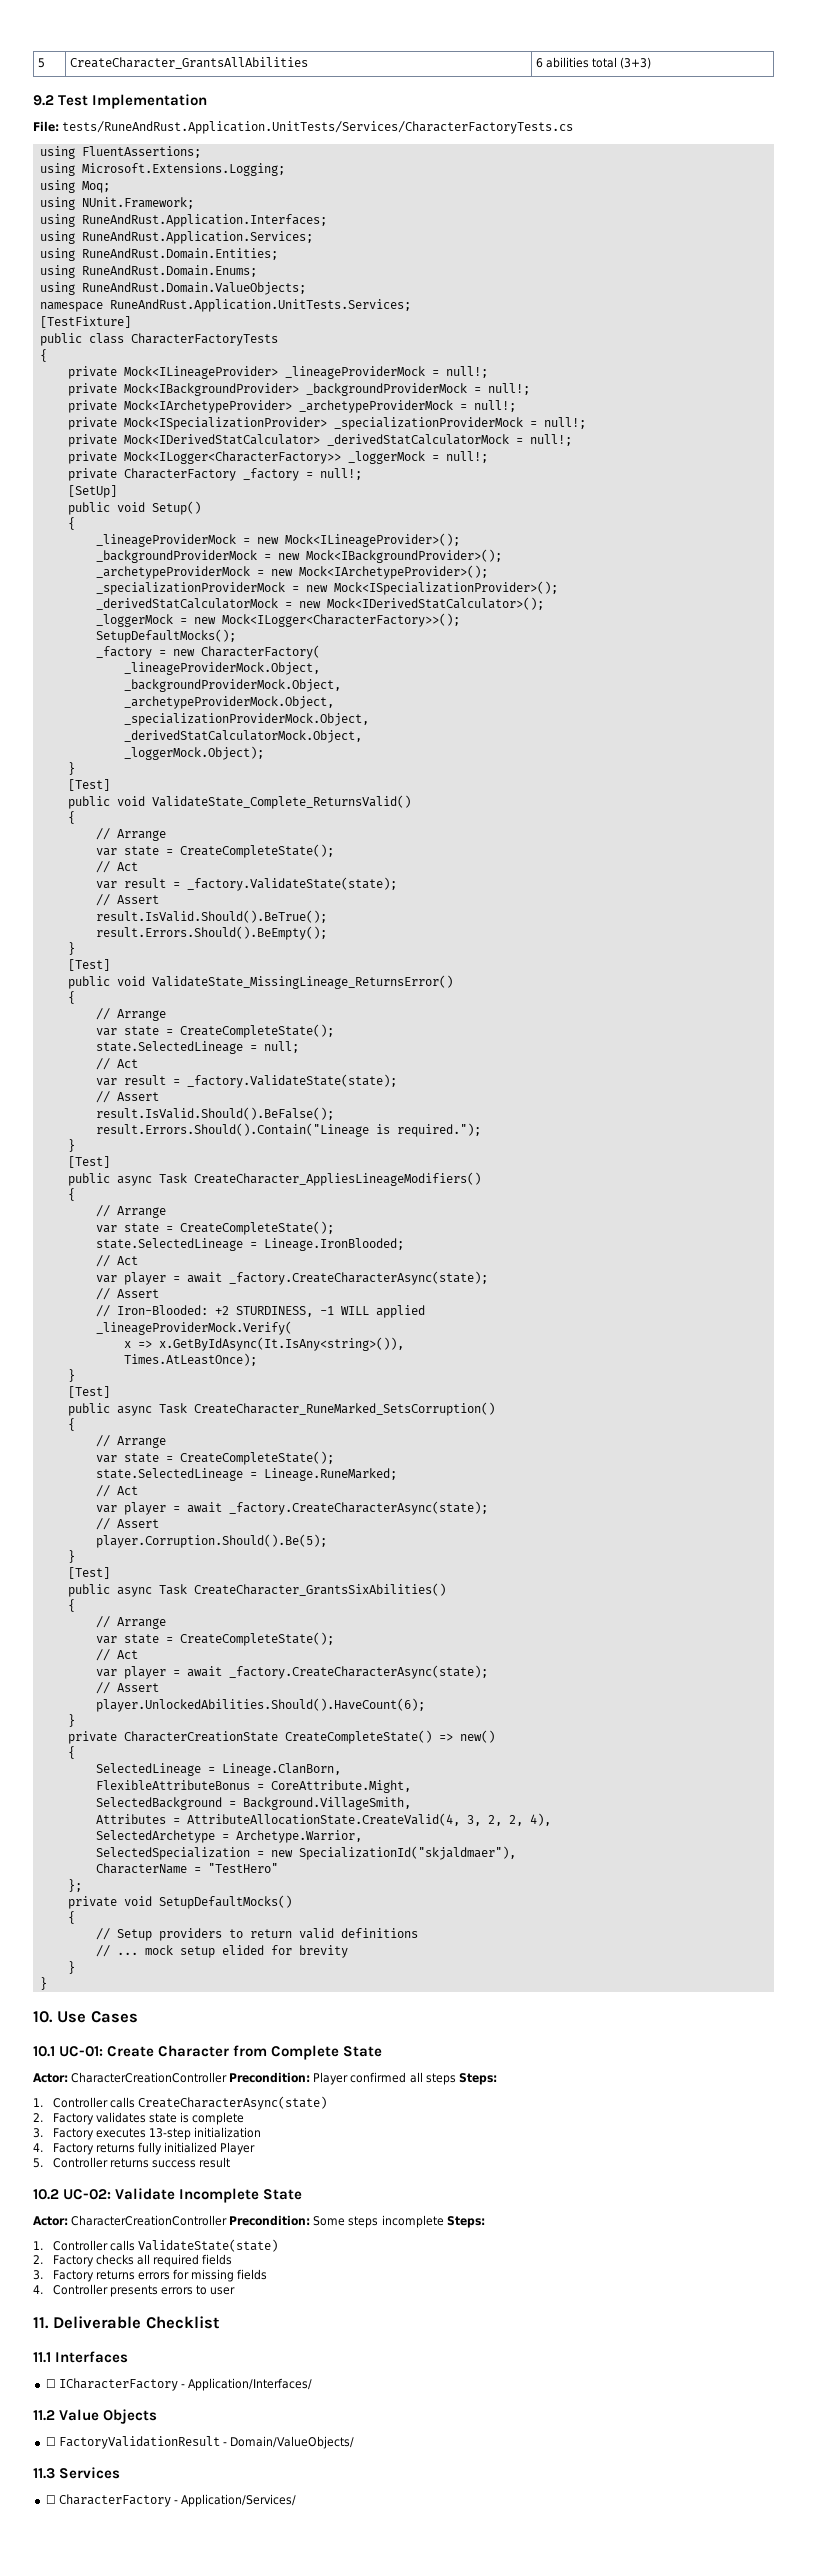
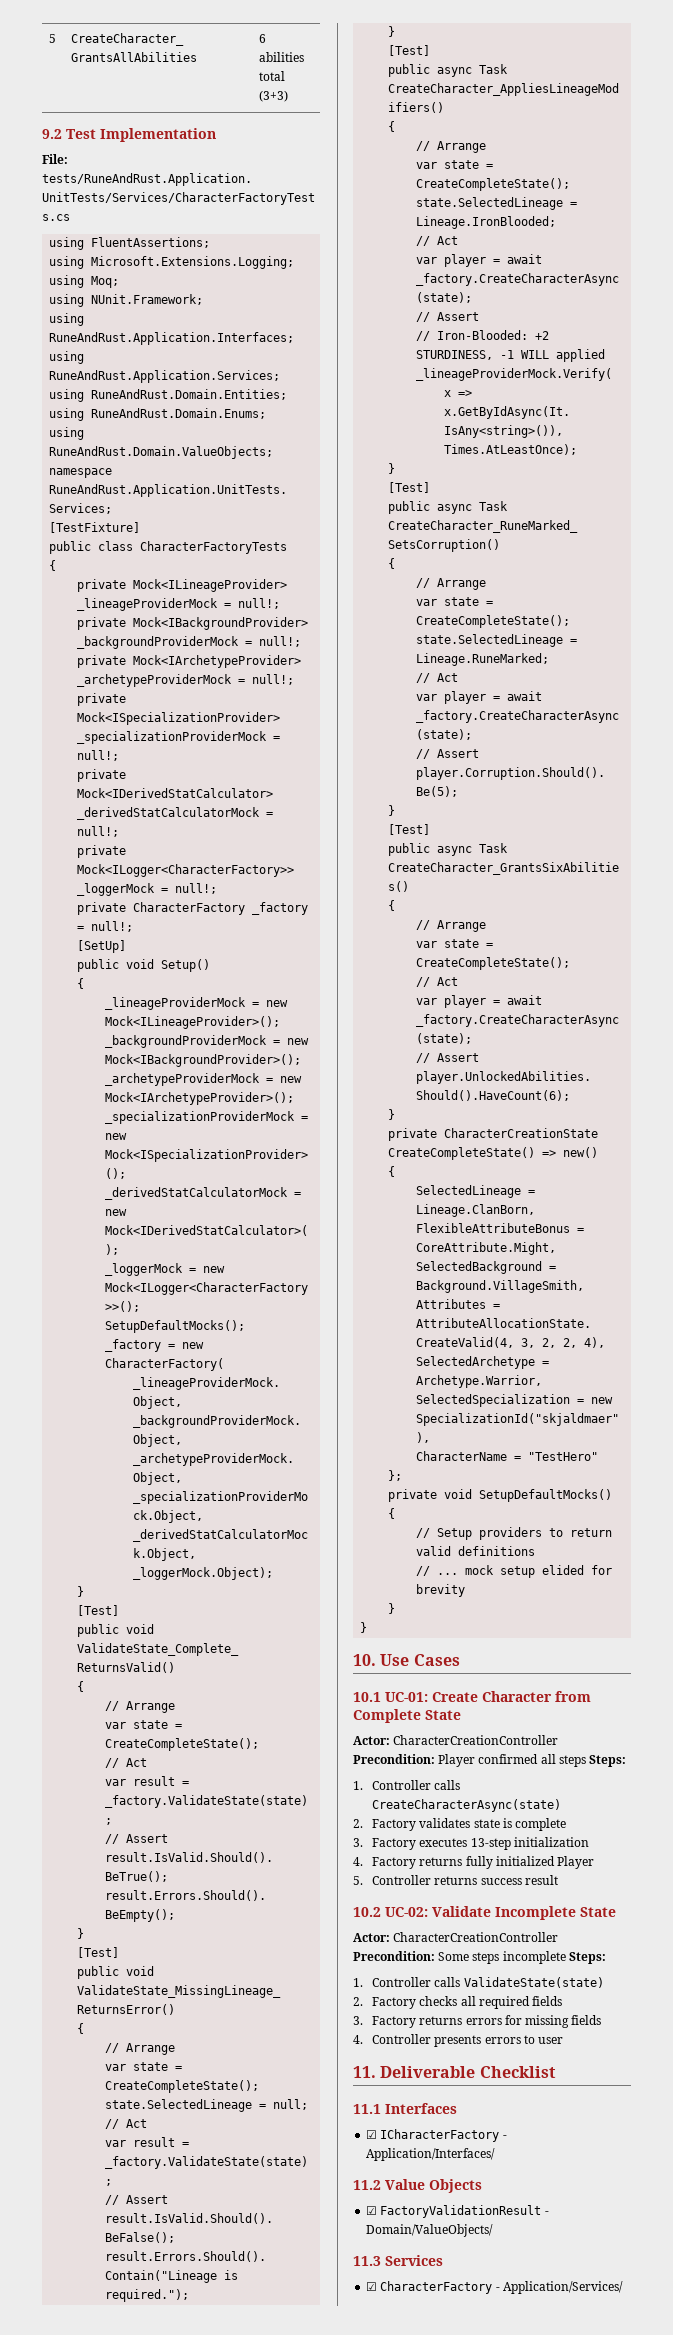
- ☐ ICharacterFactory - Application/Interfaces/
+ ☑ ICharacterFactory - Application/Interfaces/
- ☐ FactoryValidationResult - Domain/ValueObjects/
+ ☑ FactoryValidationResult - Domain/ValueObjects/
- ☐ CharacterFactory - Application/Services/
+ ☑ CharacterFactory - Application/Services/

